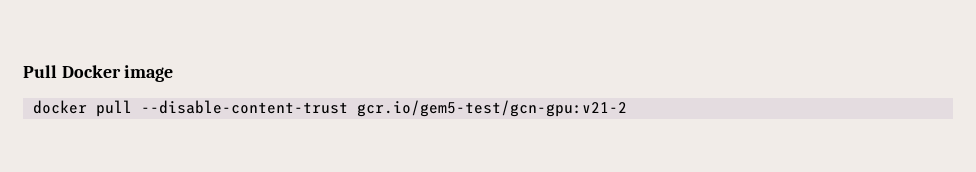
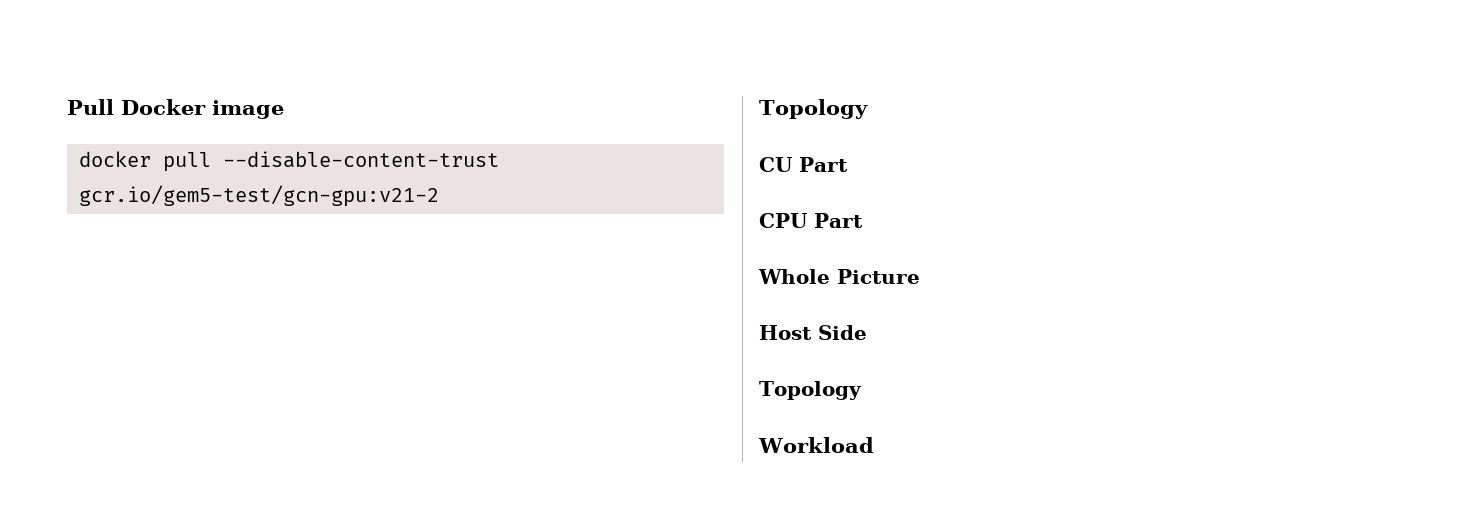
  docker pull --disable-content-trust gcr.io/gem5-test/gcn-gpu:v21-2
+ Topology
+ CU Part
+ CPU Part
+ Whole Picture
+ Host Side
+ Topology
+ Workload

